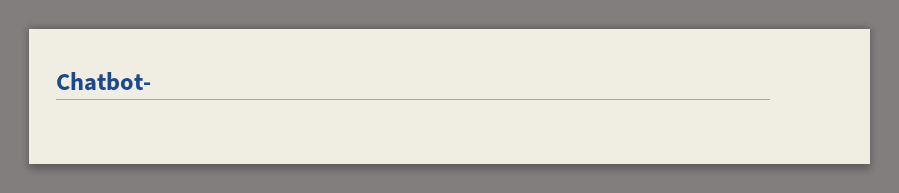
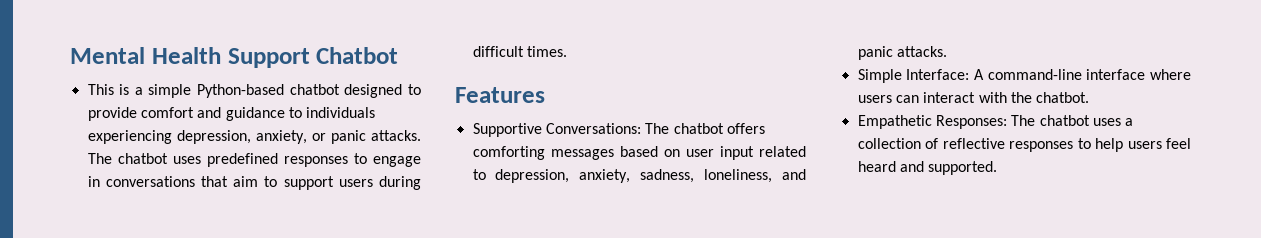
- Chatbot-
+ Mental Health Support Chatbot
+ This is a simple Python-based chatbot designed to provide comfort and guidance to individuals experiencing depression, anxiety, or panic attacks. The chatbot uses predefined responses to engage in conversations that aim to support users during difficult times.
+ Features
+ Supportive Conversations: The chatbot offers comforting messages based on user input related to depression, anxiety, sadness, loneliness, and panic attacks.
+ Simple Interface: A command-line interface where users can interact with the chatbot.
+ Empathetic Responses: The chatbot uses a collection of reflective responses to help users feel heard and supported.

